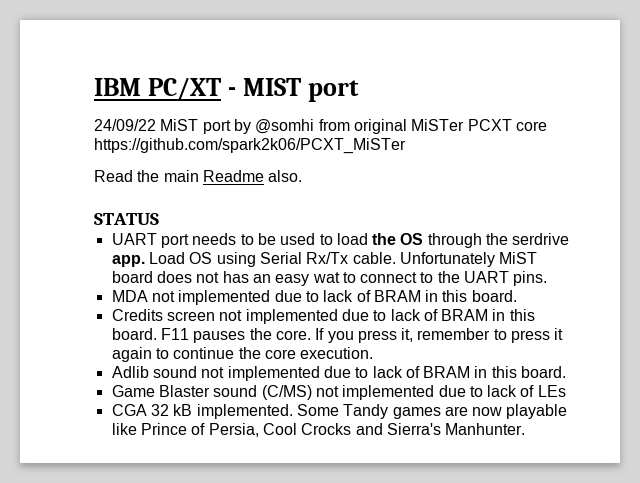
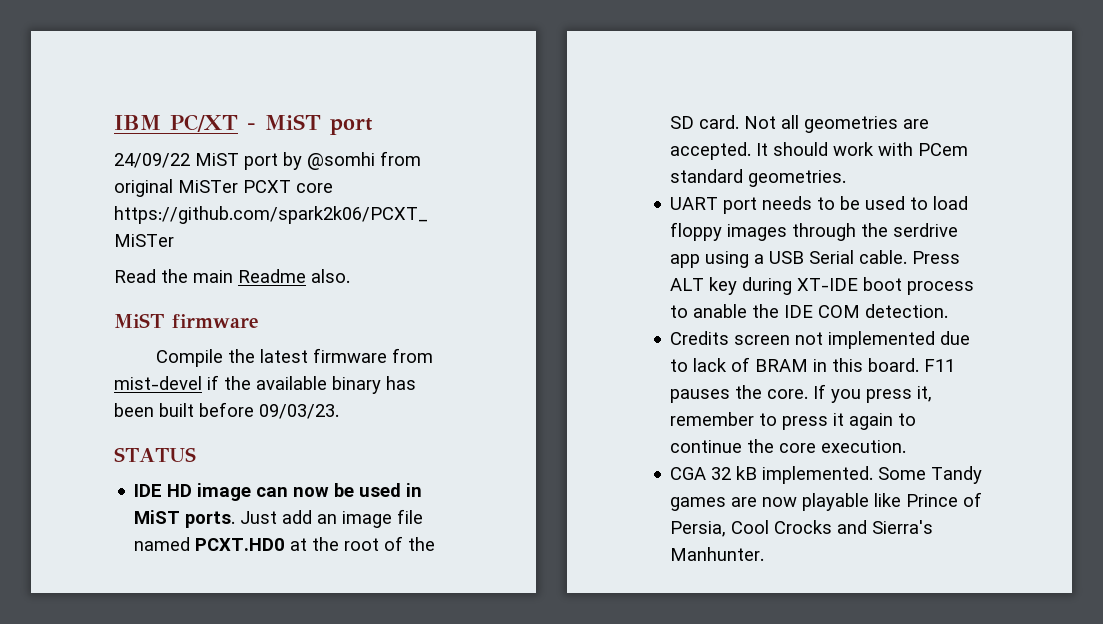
- IBM PC/XT - MIST port
+ IBM PC/XT - MiST port
+ MiST firmware
+ Compile the latest firmware from mist-devel if the available binary has been built before 09/03/23.
  STATUS
+ IDE HD image can now be used in MiST ports. Just add an image file named PCXT.HD0 at the root of the SD card. Not all geometries are accepted. It should work with PCem standard geometries.
- UART port needs to be used to load the OS through the serdrive app. Load OS using Serial Rx/Tx cable. Unfortunately MiST board does not has an easy wat to connect to the UART pins.
- MDA not implemented due to lack of BRAM in this board.
+ UART port needs to be used to load floppy images through the serdrive app using a USB Serial cable. Press ALT key during XT-IDE boot process to anable the IDE COM detection.
- Adlib sound not implemented due to lack of BRAM in this board.
- Game Blaster sound (C/MS) not implemented due to lack of LEs

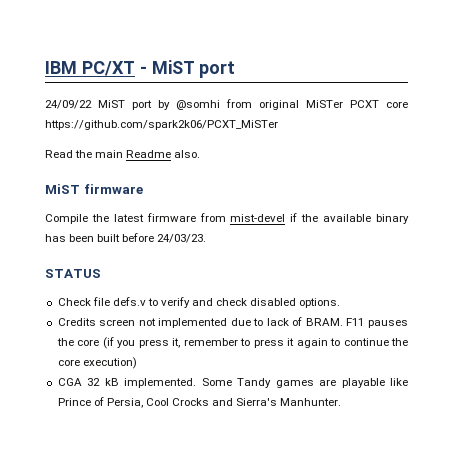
- Compile the latest firmware from mist-devel if the available binary has been built before 09/03/23.
+ Compile the latest firmware from mist-devel if the available binary has been built before 24/03/23.
- IDE HD image can now be used in MiST ports. Just add an image file named PCXT.HD0 at the root of the SD card. Not all geometries are accepted. It should work with PCem standard geometries.
- UART port needs to be used to load floppy images through the serdrive app using a USB Serial cable. Press ALT key during XT-IDE boot process to anable the IDE COM detection.
+ Check file defs.v to verify and check disabled options.
- Credits screen not implemented due to lack of BRAM in this board.
+ Credits screen not implemented due to lack of BRAM.
- F11 pauses the core. If you press it, remember to press it again to continue the core execution.
+ F11 pauses the core (if you press it, remember to press it again to continue the core execution)
- Some Tandy games are now playable like Prince of Persia, Cool Crocks and Sierra's Manhunter.
+ Some Tandy games are playable like Prince of Persia, Cool Crocks and Sierra's Manhunter.

